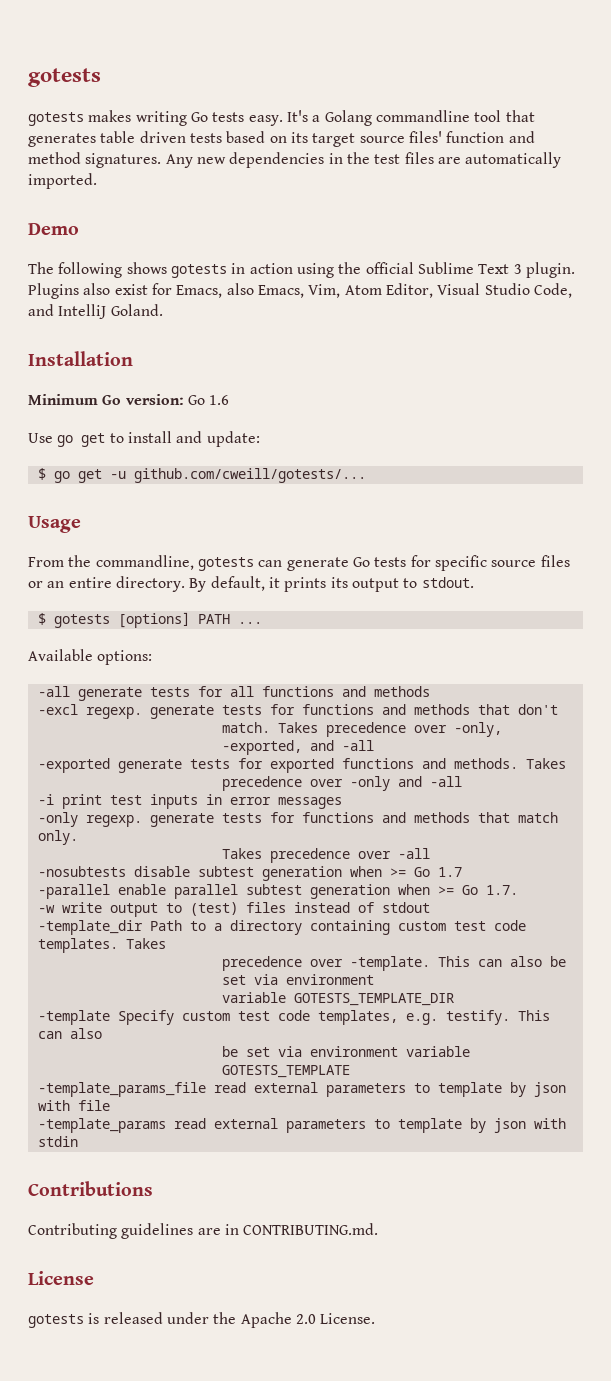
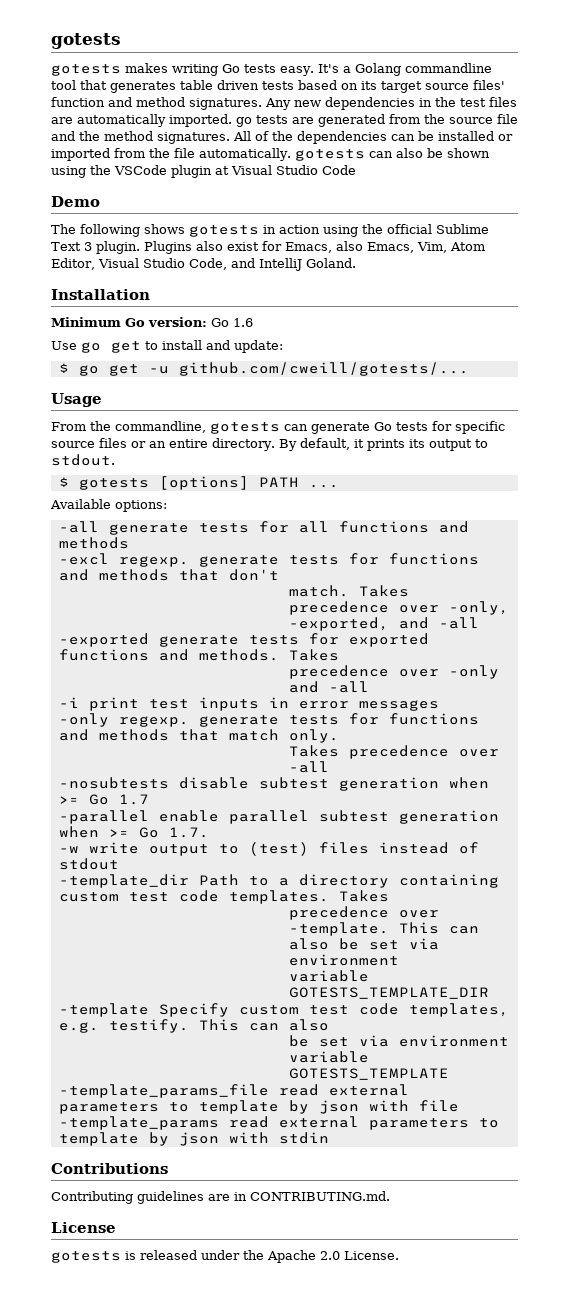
- Any new dependencies in the test files are automatically imported.
+ Any new dependencies in the test files are automatically imported. go tests are generated from the source file and the method signatures. All of the dependencies can be installed or imported from the file automatically. gotests can also be shown using the VSCode plugin at Visual Studio Code

